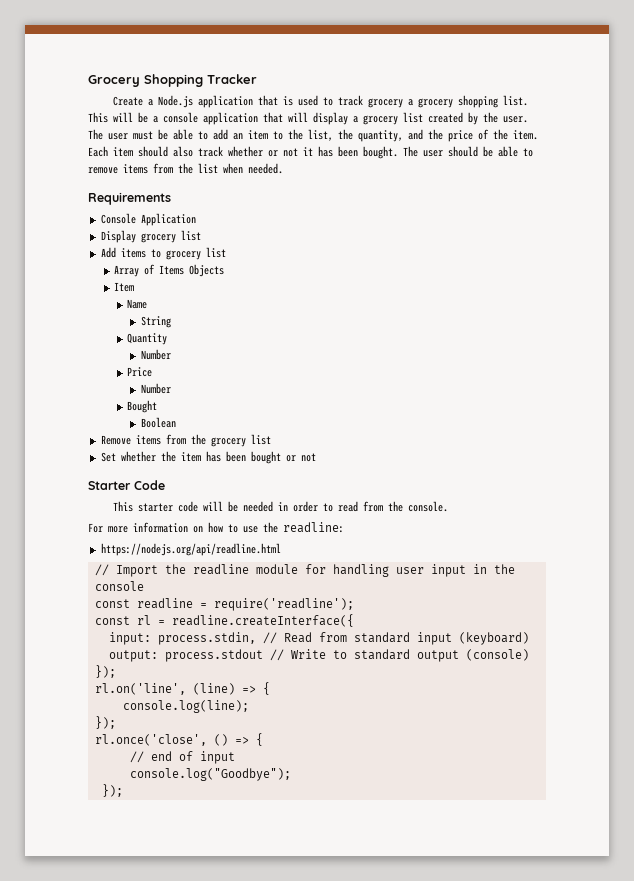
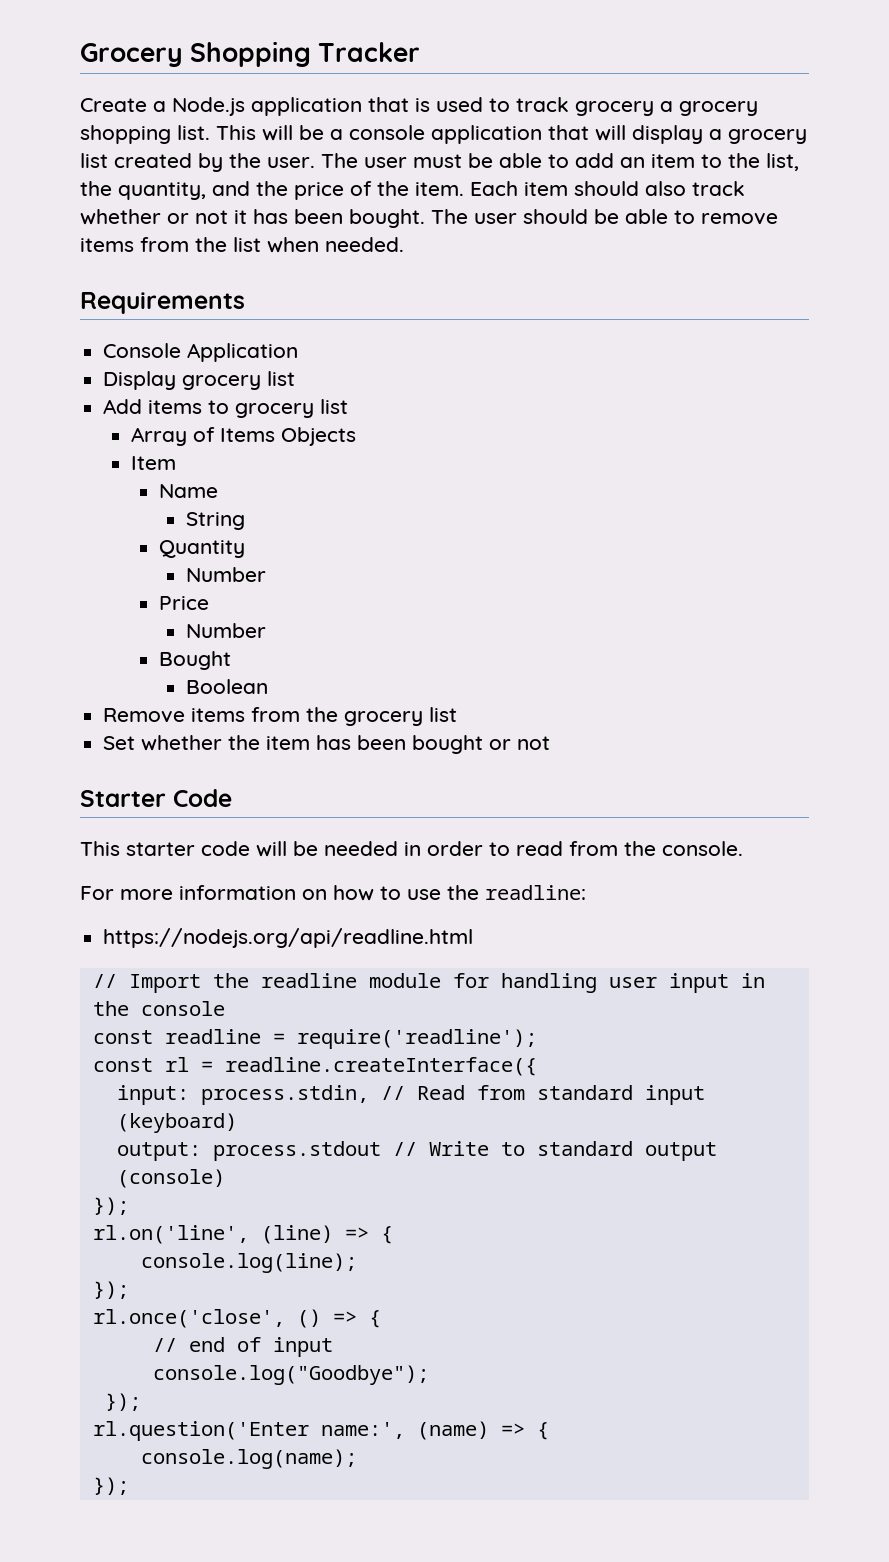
+ rl.question('Enter name:', (name) => {
+ console.log(name);
+ });

